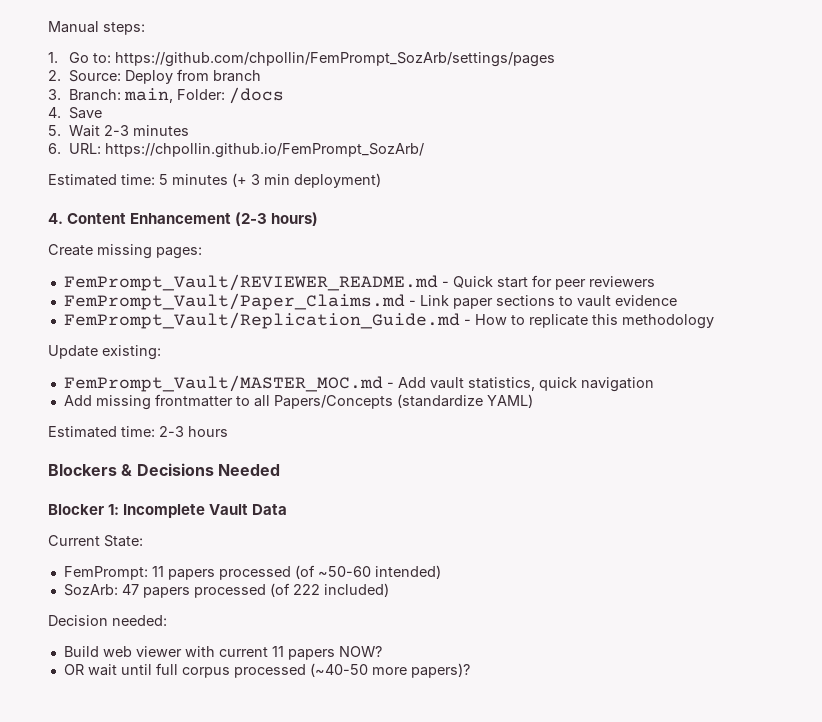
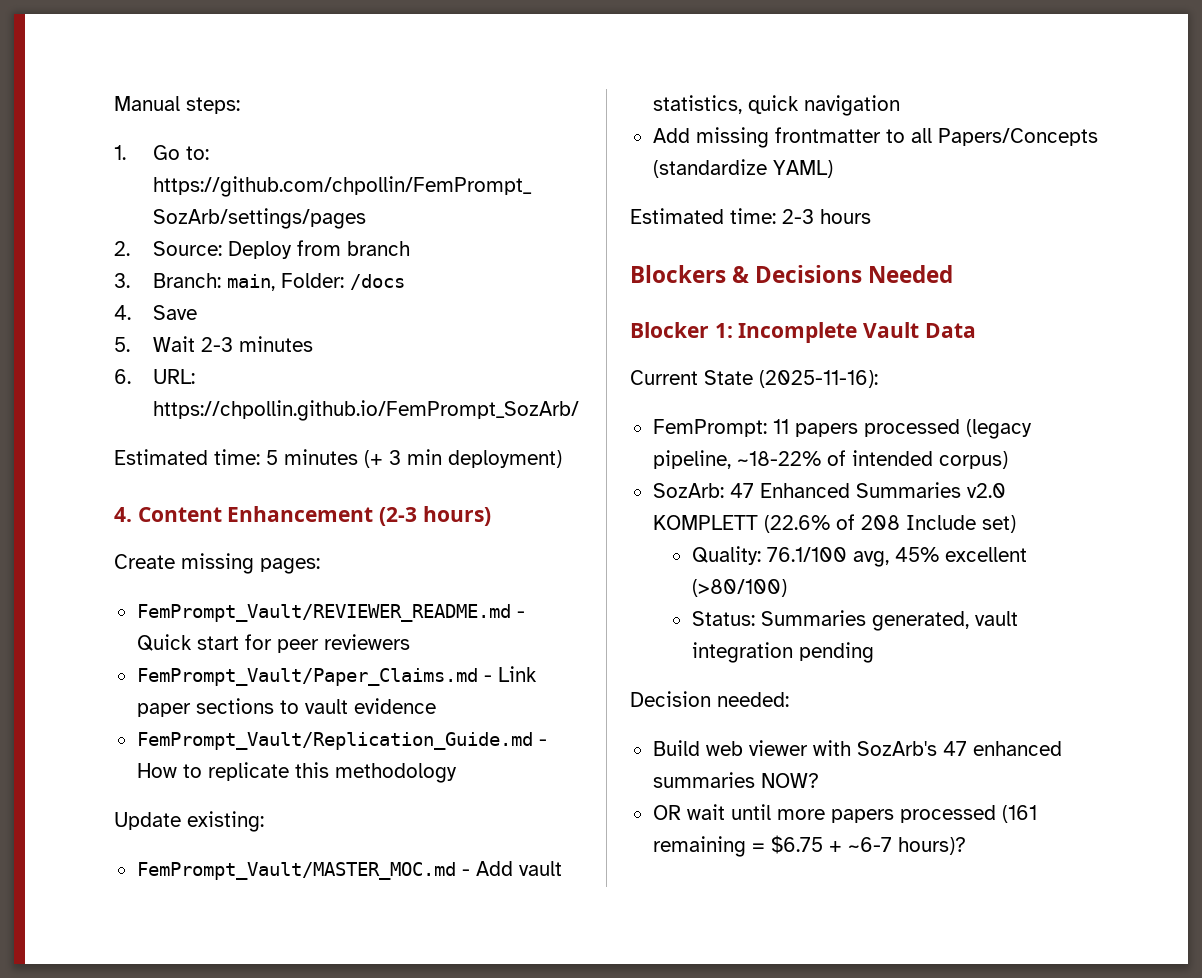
- Current State:
+ Current State (2025-11-16):
- FemPrompt: 11 papers processed (of ~50-60 intended)
- SozArb: 47 papers processed (of 222 included)
+ FemPrompt: 11 papers processed (legacy pipeline, ~18-22% of intended corpus)
+ SozArb: 47 Enhanced Summaries v2.0 KOMPLETT (22.6% of 208 Include set)
+ Quality: 76.1/100 avg, 45% excellent (>80/100)
+ Status: Summaries generated, vault integration pending
- Build web viewer with current 11 papers NOW?
+ Build web viewer with SozArb's 47 enhanced summaries NOW?
- OR wait until full corpus processed (~40-50 more papers)?
+ OR wait until more papers processed (161 remaining = $6.75 + ~6-7 hours)?

